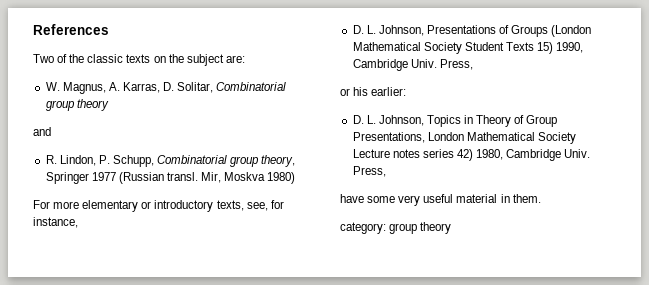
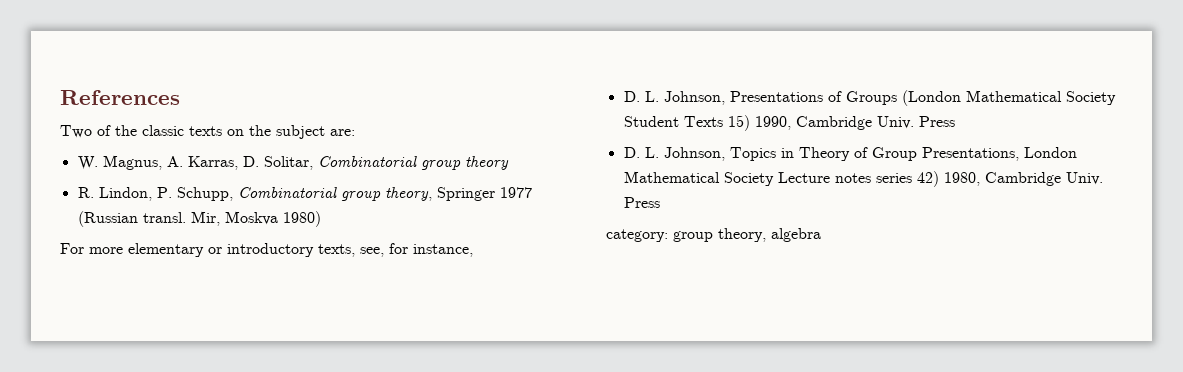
- and
- D. L. Johnson, Presentations of Groups (London Mathematical Society Student Texts 15) 1990, Cambridge Univ. Press,
- or his earlier:
+ D. L. Johnson, Presentations of Groups (London Mathematical Society Student Texts 15) 1990, Cambridge Univ. Press
- D. L. Johnson, Topics in Theory of Group Presentations, London Mathematical Society Lecture notes series 42) 1980, Cambridge Univ. Press,
- have some very useful material in them.
+ D. L. Johnson, Topics in Theory of Group Presentations, London Mathematical Society Lecture notes series 42) 1980, Cambridge Univ. Press
- category: group theory
+ category: group theory, algebra

